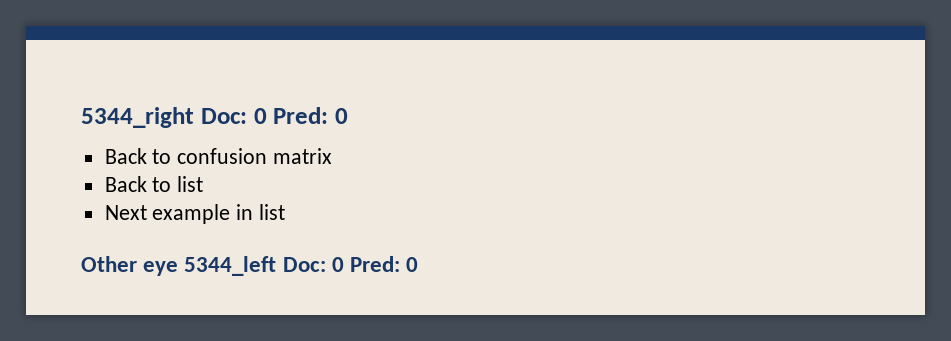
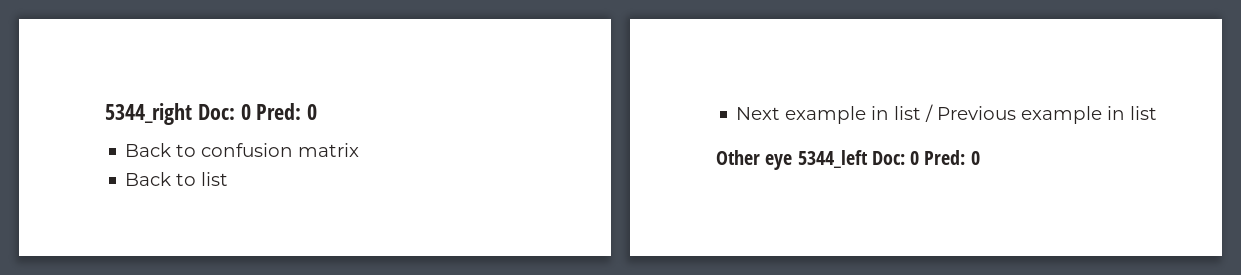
- Next example in list
+ Next example in list / Previous example in list

